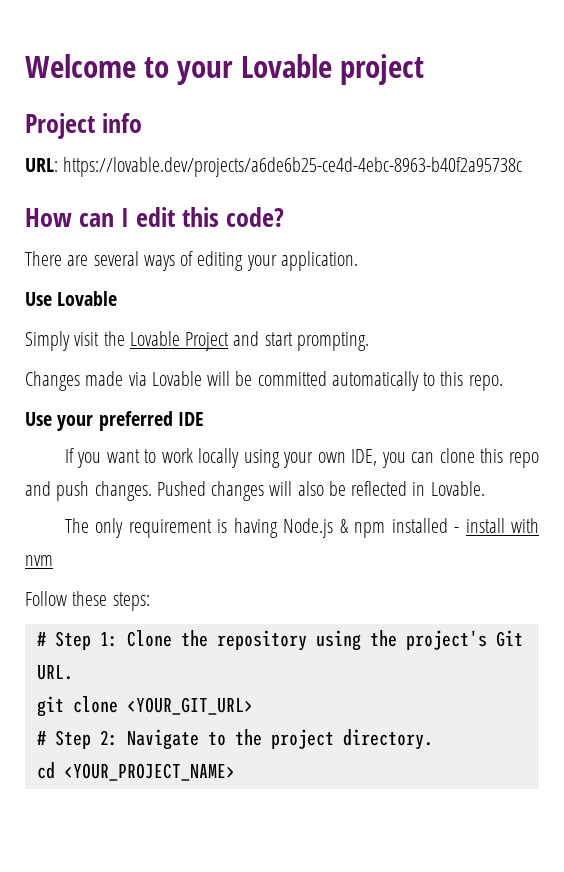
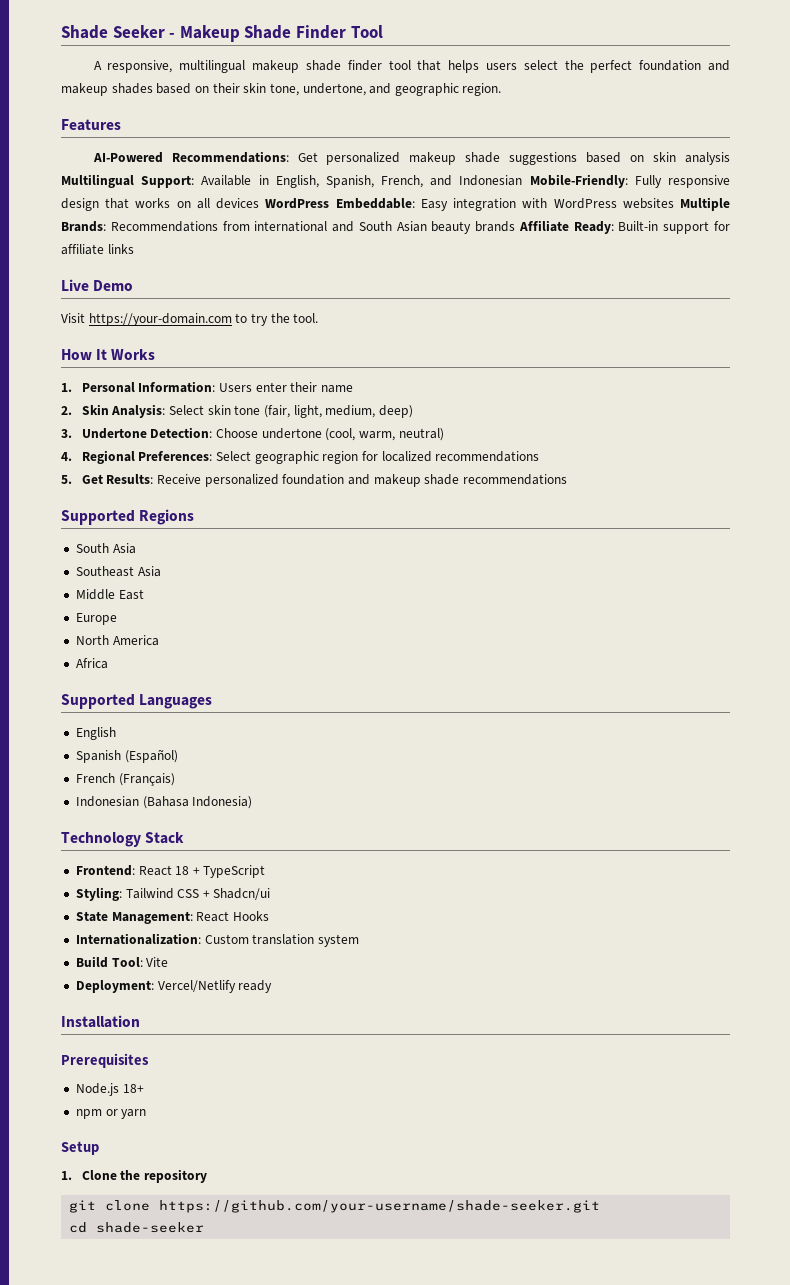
- Welcome to your Lovable project
- Project info
- URL: https://lovable.dev/projects/a6de6b25-ce4d-4ebc-8963-b40f2a95738c
- How can I edit this code?
- There are several ways of editing your application.
- Use Lovable
- Simply visit the Lovable Project and start prompting.
- Changes made via Lovable will be committed automatically to this repo.
- Use your preferred IDE
- If you want to work locally using your own IDE, you can clone this repo and push changes. Pushed changes will also be reflected in Lovable.
- The only requirement is having Node.js & npm installed - install with nvm
- Follow these steps:
- # Step 1: Clone the repository using the project's Git URL.
- git clone <YOUR_GIT_URL>
- # Step 2: Navigate to the project directory.
+ Shade Seeker - Makeup Shade Finder Tool
+ A responsive, multilingual makeup shade finder tool that helps users select the perfect foundation and makeup shades based on their skin tone, undertone, and geographic region.
+ Features
+ AI-Powered Recommendations: Get personalized makeup shade suggestions based on skin analysis Multilingual Support: Available in English, Spanish, French, and Indonesian Mobile-Friendly: Fully responsive design that works on all devices WordPress Embeddable: Easy integration with WordPress websites Multiple Brands: Recommendations from international and South Asian beauty brands Affiliate Ready: Built-in support for affiliate links
+ Live Demo
+ Visit https://your-domain.com to try the tool.
+ How It Works
+ 1. Personal Information: Users enter their name
+ 2. Skin Analysis: Select skin tone (fair, light, medium, deep)
+ 3. Undertone Detection: Choose undertone (cool, warm, neutral)
+ 4. Regional Preferences: Select geographic region for localized recommendations
+ 5. Get Results: Receive personalized foundation and makeup shade recommendations
+ Supported Regions
+ South Asia
+ Southeast Asia
+ Middle East
+ Europe
+ North America
+ Africa
+ Supported Languages
+ English
+ Spanish (Español)
+ French (Français)
+ Indonesian (Bahasa Indonesia)
+ Technology Stack
+ Frontend: React 18 + TypeScript
+ Styling: Tailwind CSS + Shadcn/ui
+ State Management: React Hooks
+ Internationalization: Custom translation system
+ Build Tool: Vite
+ Deployment: Vercel/Netlify ready
+ Installation
+ Prerequisites
+ Node.js 18+
+ npm or yarn
+ Setup
+ 1. Clone the repository
+ git clone https://github.com/your-username/shade-seeker.git
- cd <YOUR_PROJECT_NAME>
+ cd shade-seeker

